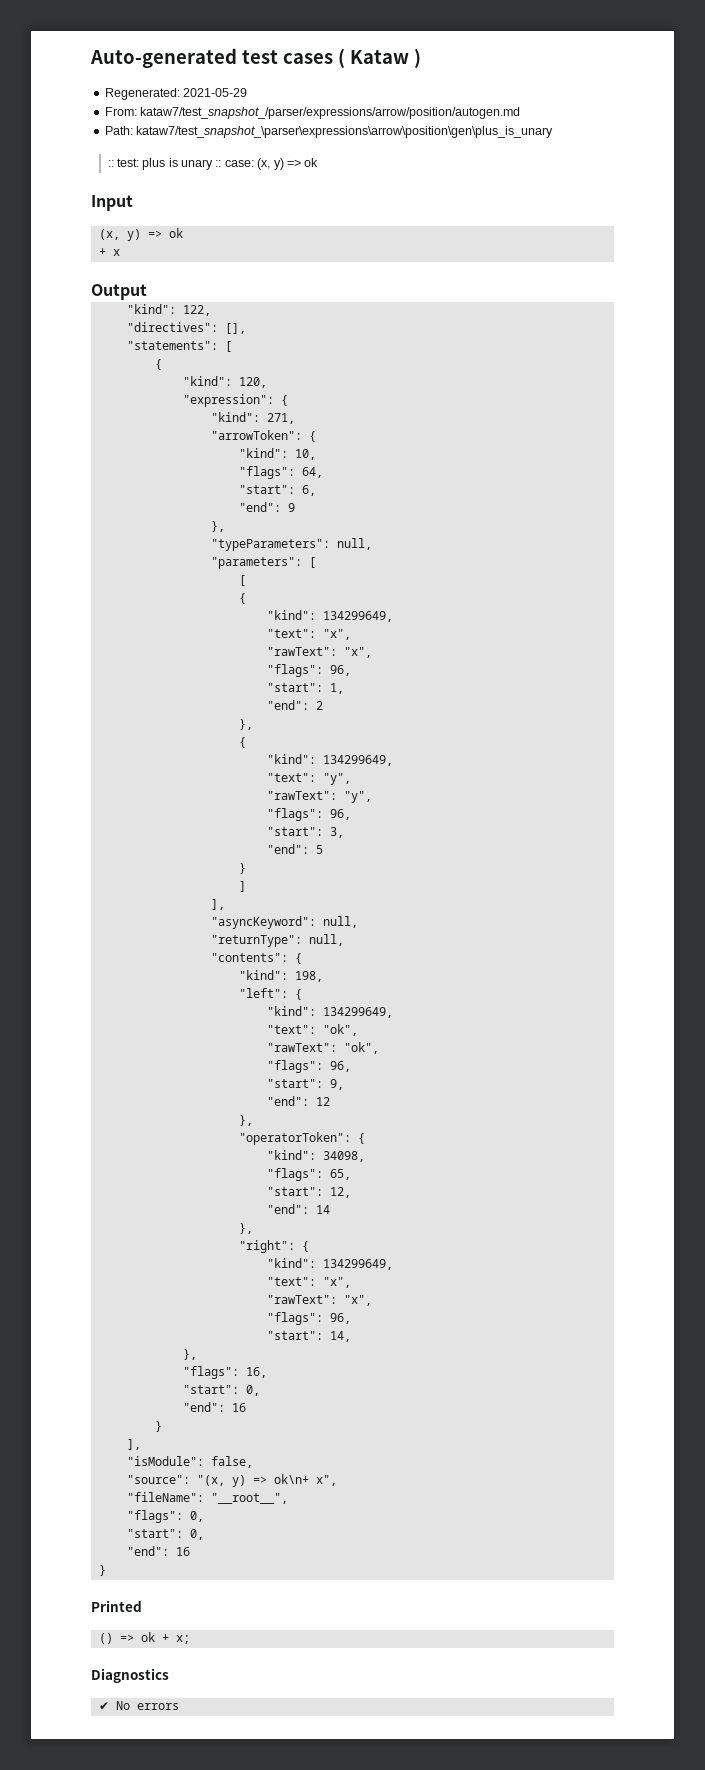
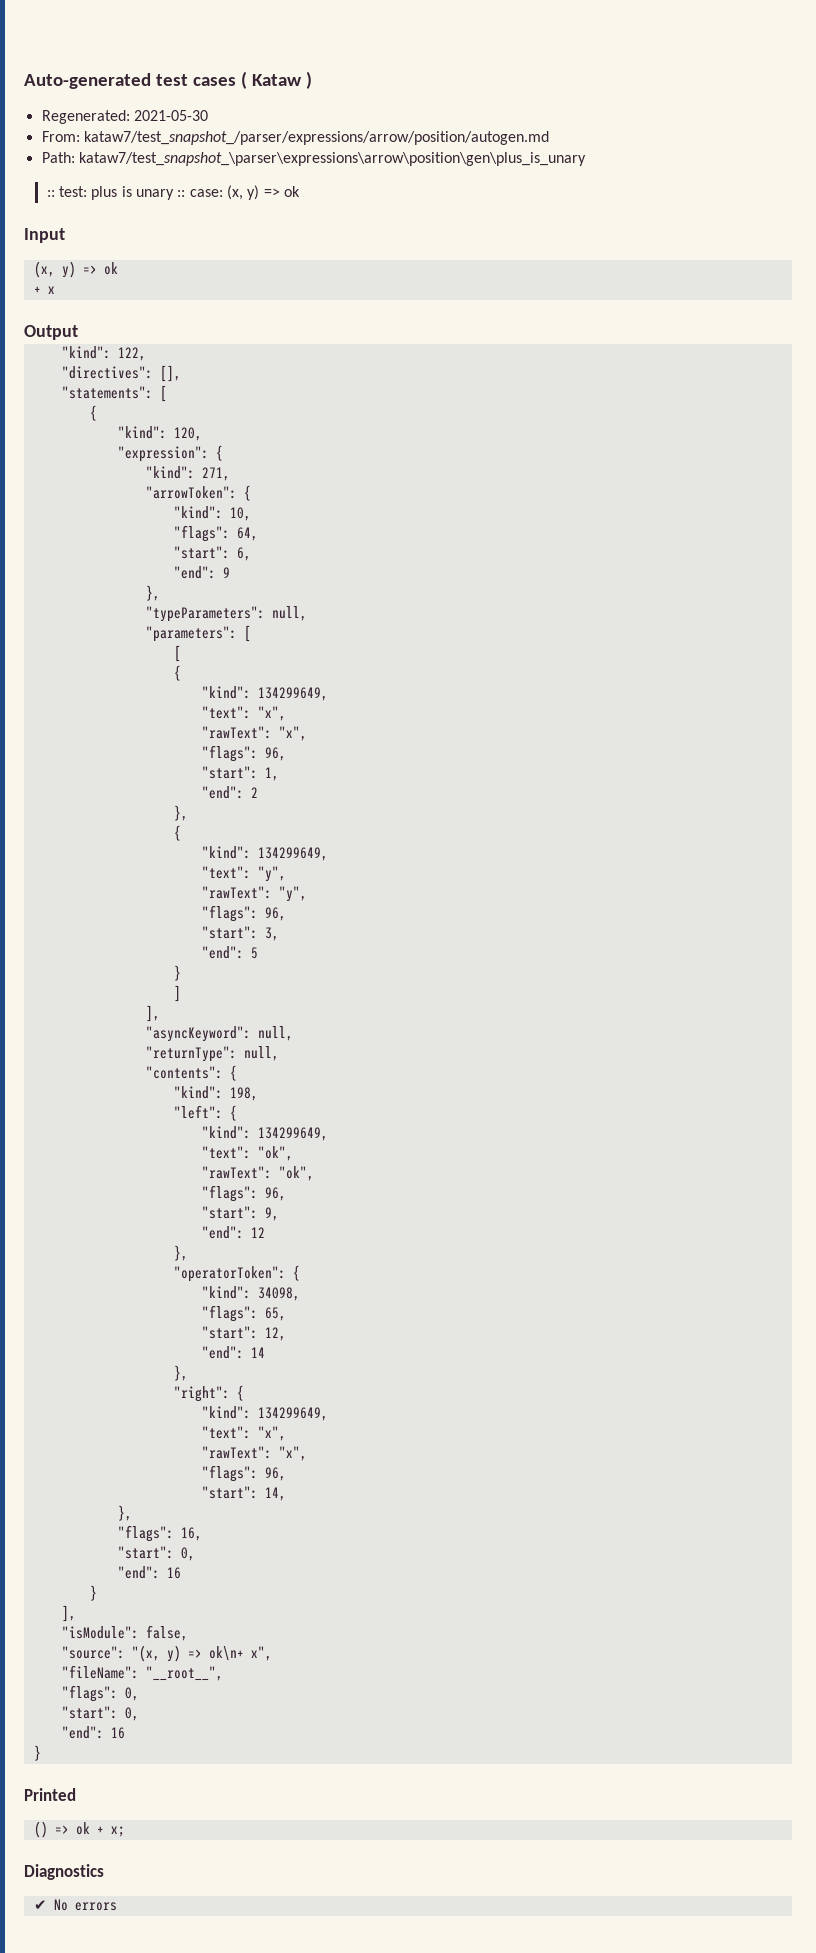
- Regenerated: 2021-05-29
+ Regenerated: 2021-05-30

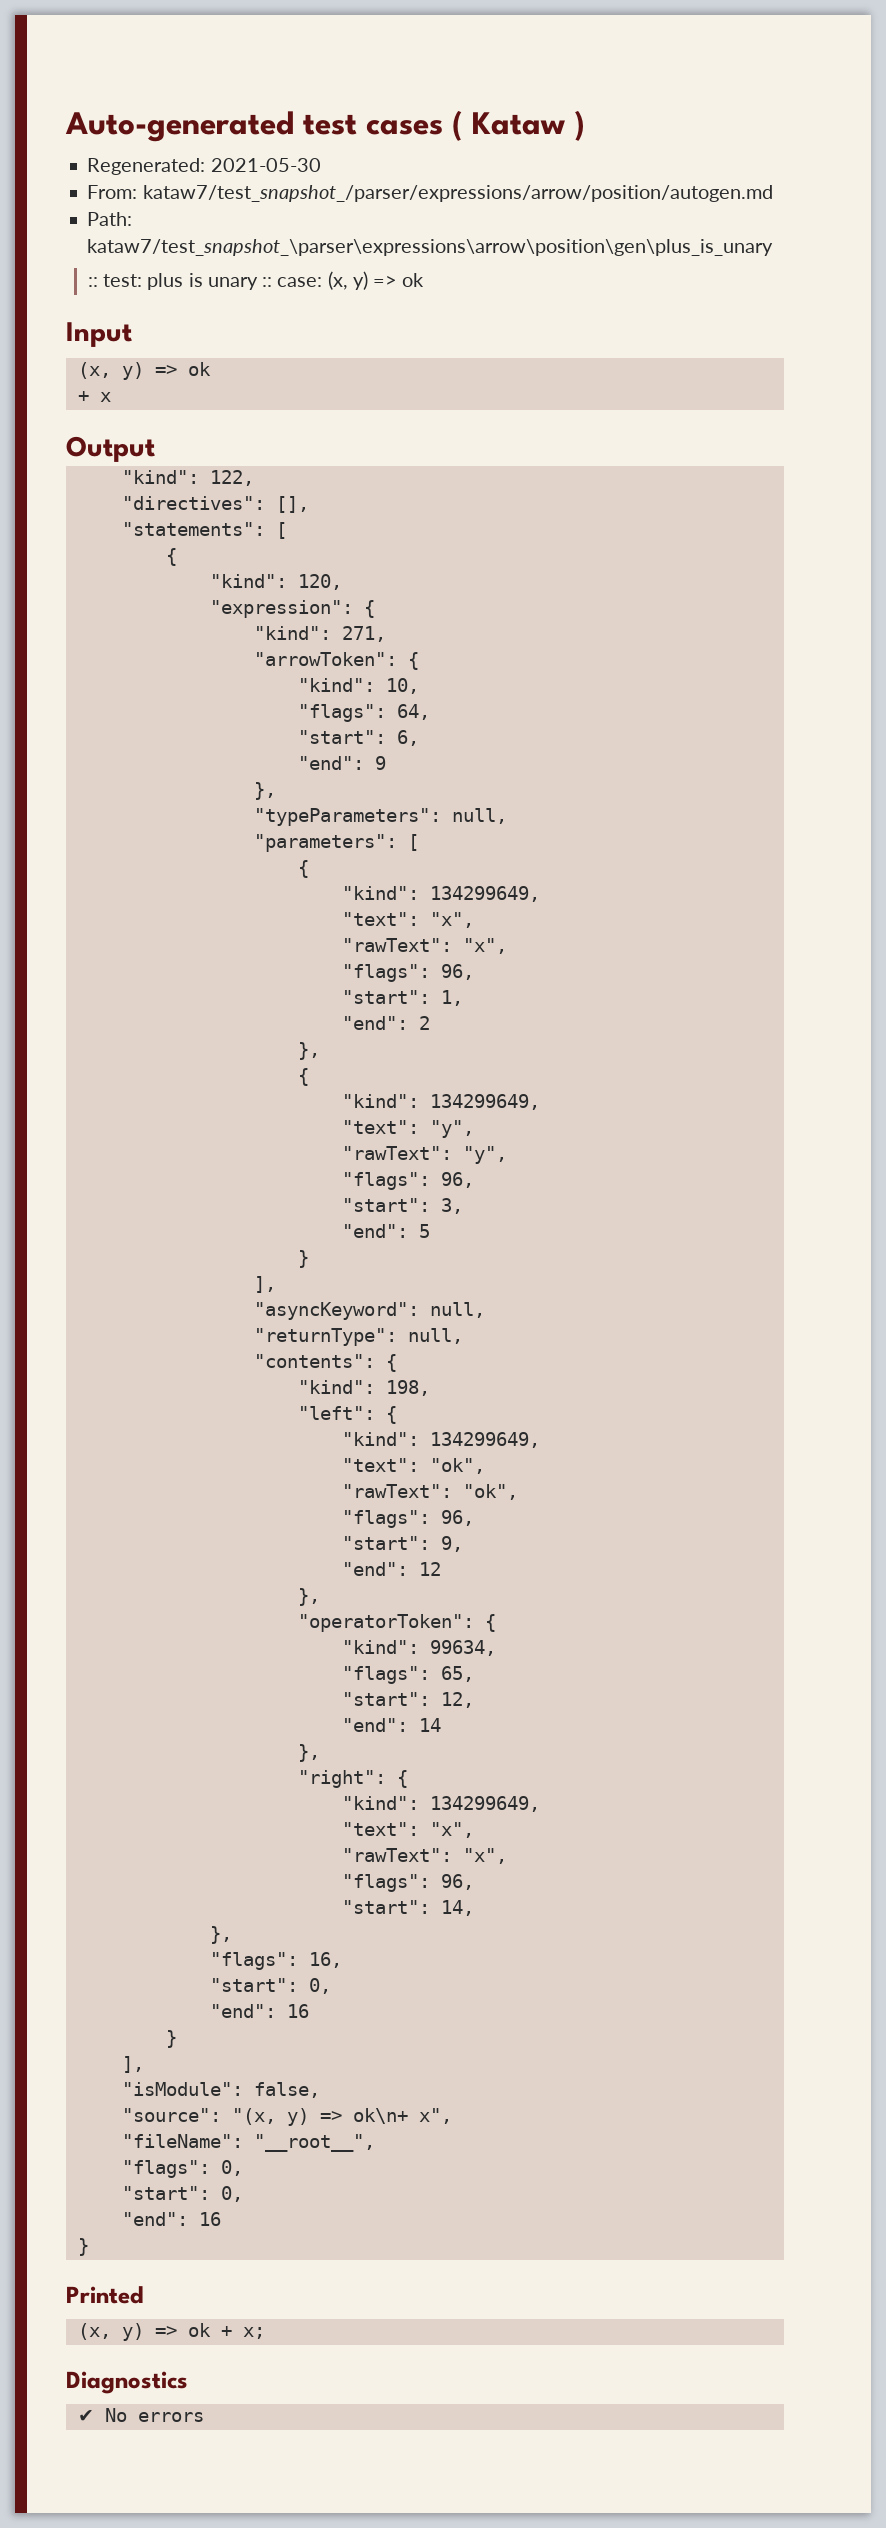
  "parameters": [
- [
- ]
- "kind": 34098,
+ "kind": 99634,
- () => ok + x;
+ (x, y) => ok + x;

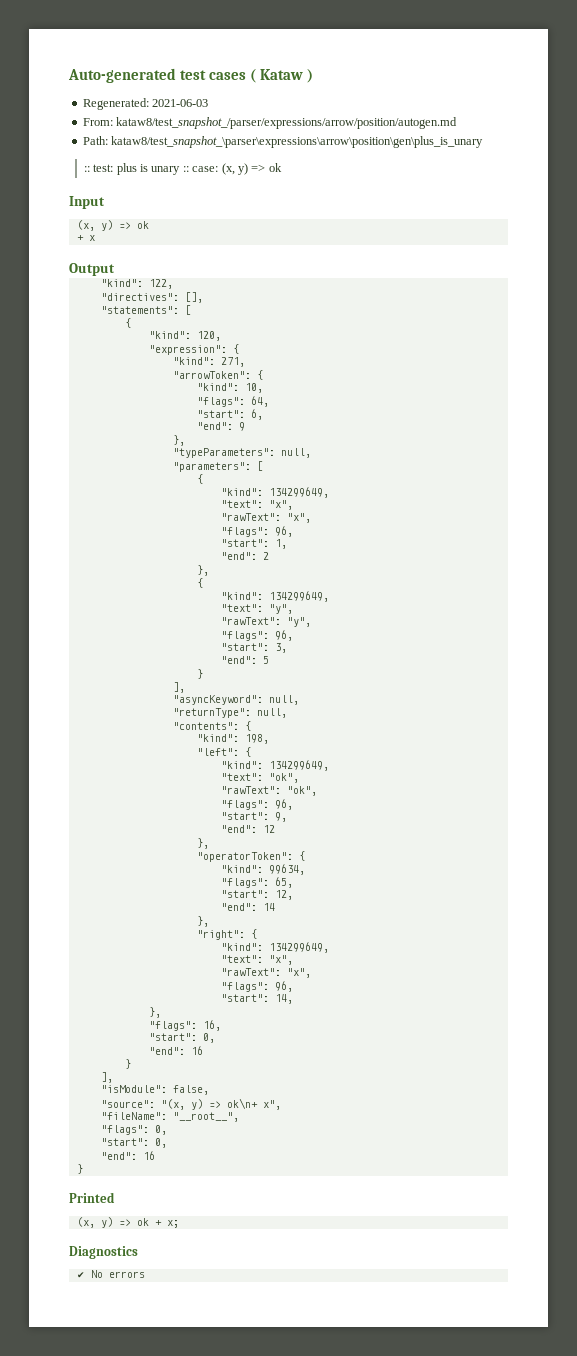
- Regenerated: 2021-05-30
+ Regenerated: 2021-06-03
- From: kataw7/test_snapshot_/parser/expressions/arrow/position/autogen.md
+ From: kataw8/test_snapshot_/parser/expressions/arrow/position/autogen.md
- Path: kataw7/test_snapshot_\parser\expressions\arrow\position\gen\plus_is_unary
+ Path: kataw8/test_snapshot_\parser\expressions\arrow\position\gen\plus_is_unary

